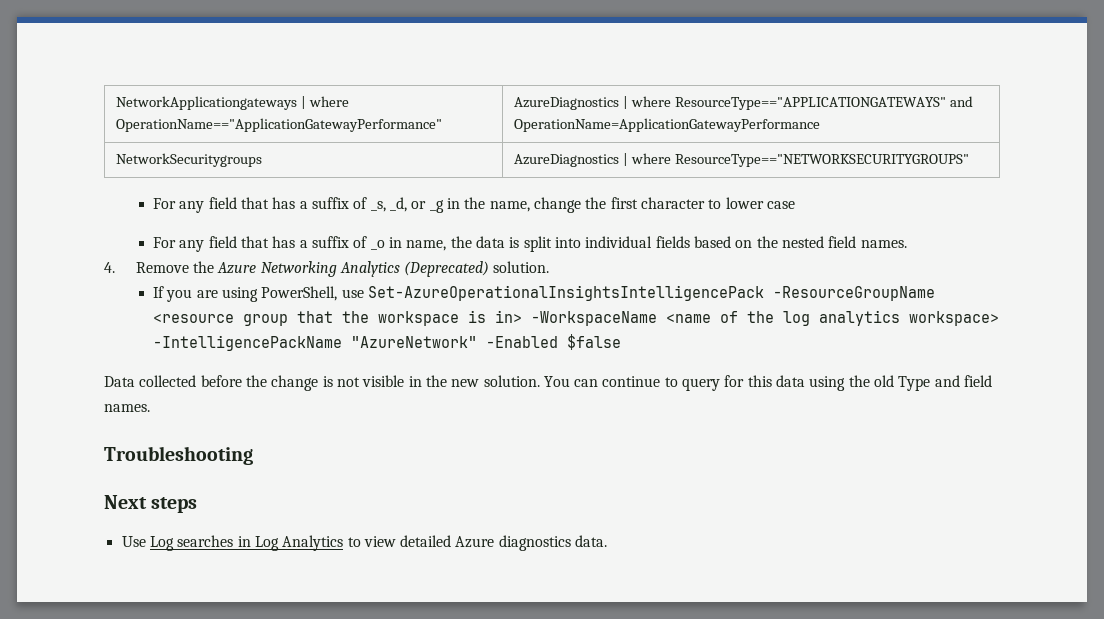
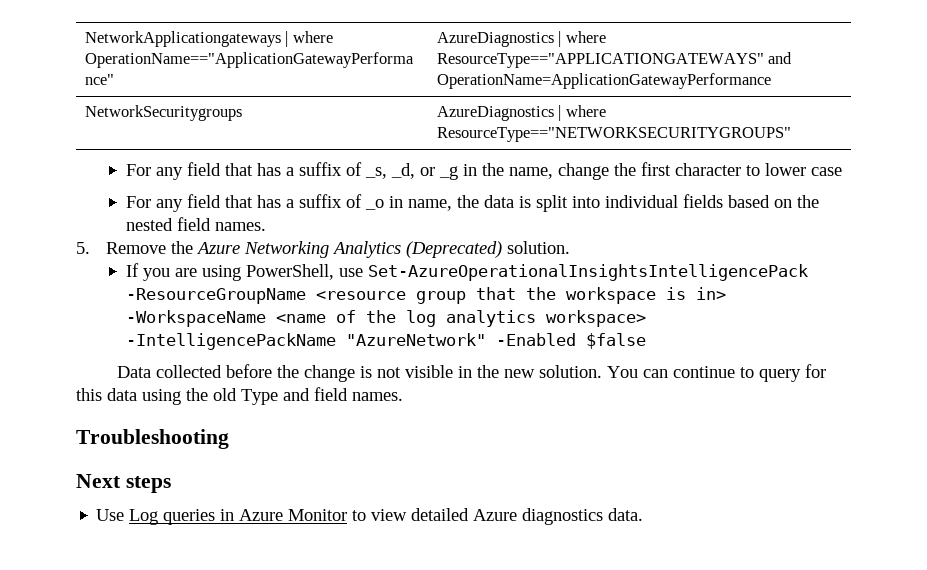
- 4. Remove the Azure Networking Analytics (Deprecated) solution.
+ 5. Remove the Azure Networking Analytics (Deprecated) solution.
- Use Log searches in Log Analytics to view detailed Azure diagnostics data.
+ Use Log queries in Azure Monitor to view detailed Azure diagnostics data.

